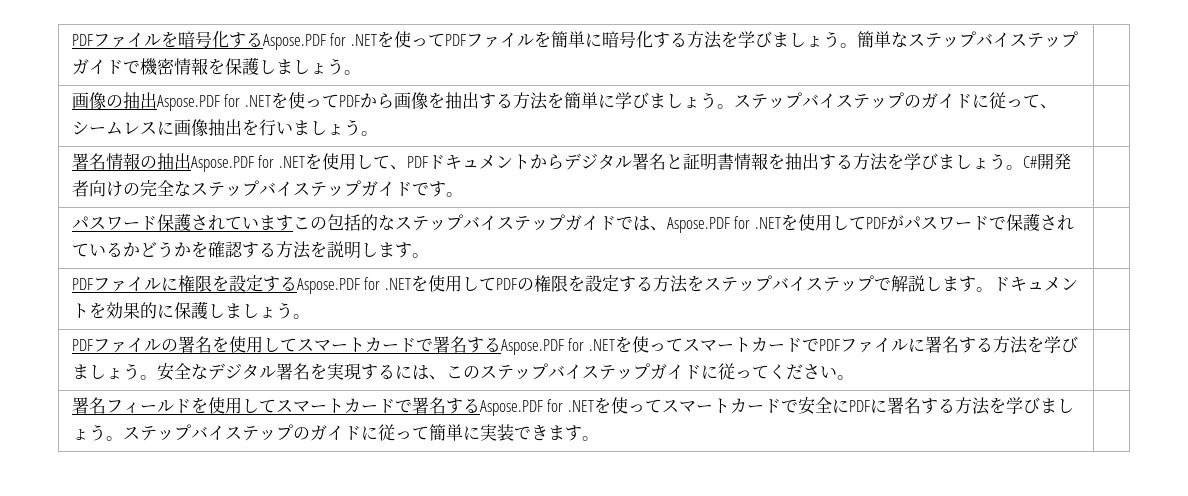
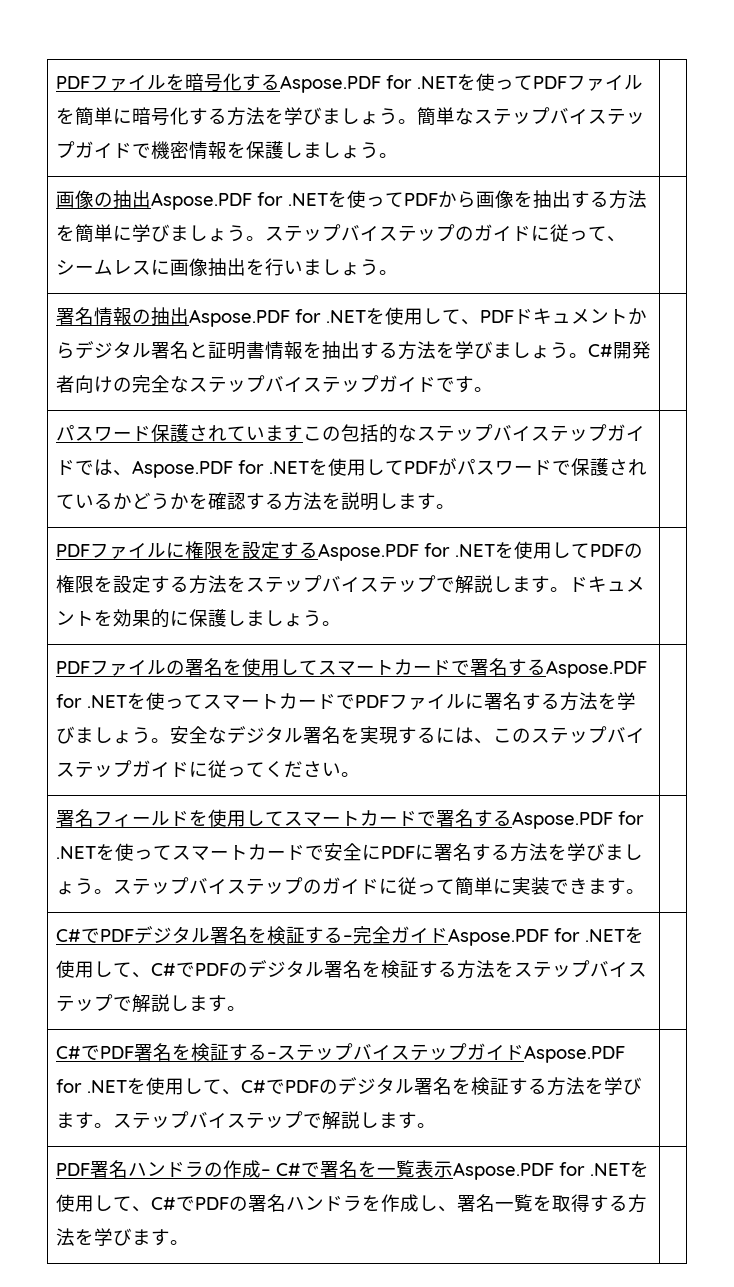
+ C#でPDFデジタル署名を検証する–完全ガイドAspose.PDF for .NETを使用して、C#でPDFのデジタル署名を検証する方法をステップバイステップで解説します。 |
+ C#でPDF署名を検証する–ステップバイステップガイドAspose.PDF for .NETを使用して、C#でPDFのデジタル署名を検証する方法を学びます。ステップバイステップで解説します。 |
+ PDF署名ハンドラの作成– C#で署名を一覧表示Aspose.PDF for .NETを使用して、C#でPDFの署名ハンドラを作成し、署名一覧を取得する方法を学びます。 |

